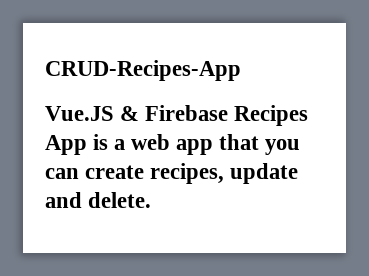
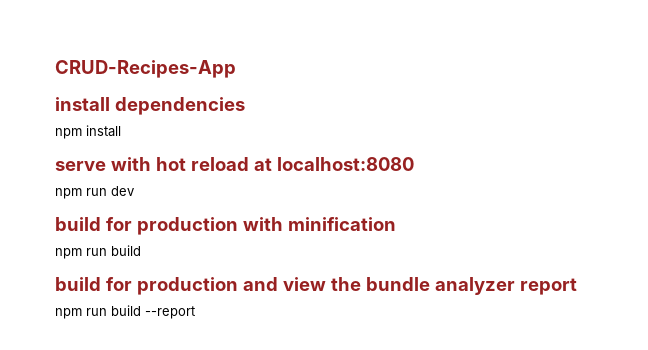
- Vue.JS & Firebase Recipes App is a web app that you can create recipes, update and delete.
+ install dependencies
+ npm install
+ serve with hot reload at localhost:8080
+ npm run dev
+ build for production with minification
+ npm run build
+ build for production and view the bundle analyzer report
+ npm run build --report

